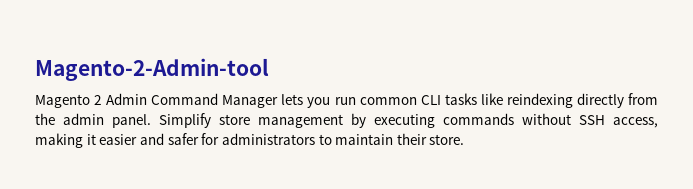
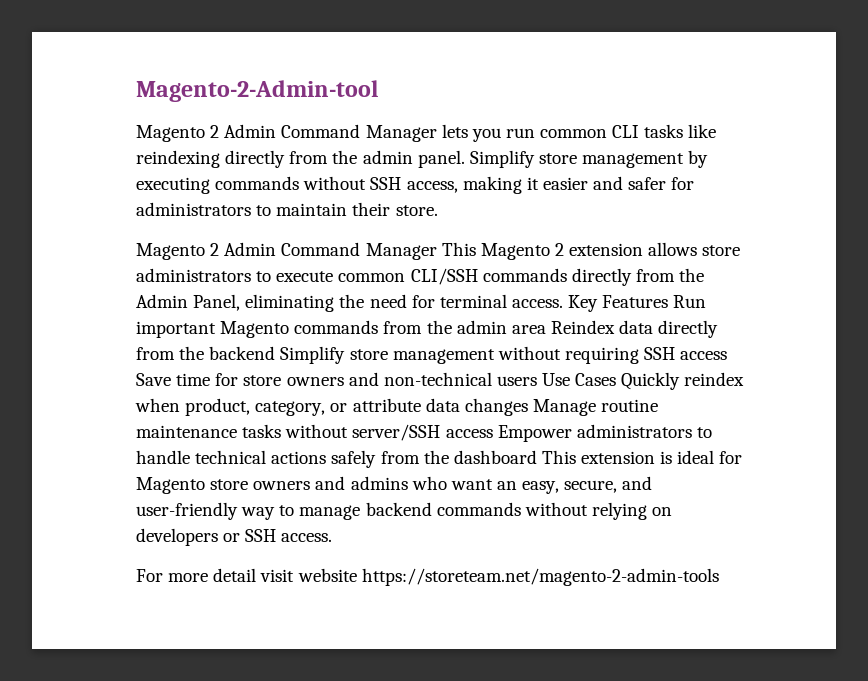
+ Magento 2 Admin Command Manager This Magento 2 extension allows store administrators to execute common CLI/SSH commands directly from the Admin Panel, eliminating the need for terminal access. Key Features Run important Magento commands from the admin area Reindex data directly from the backend Simplify store management without requiring SSH access Save time for store owners and non-technical users Use Cases Quickly reindex when product, category, or attribute data changes Manage routine maintenance tasks without server/SSH access Empower administrators to handle technical actions safely from the dashboard This extension is ideal for Magento store owners and admins who want an easy, secure, and user-friendly way to manage backend commands without relying on developers or SSH access.
+ For more detail visit website https://storeteam.net/magento-2-admin-tools

